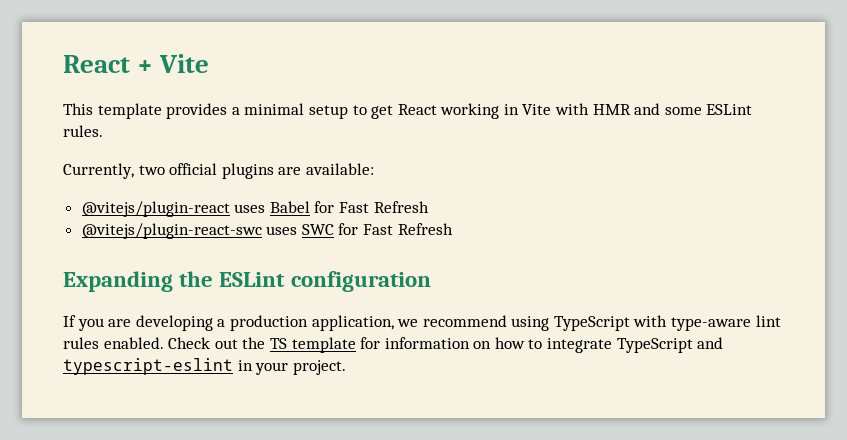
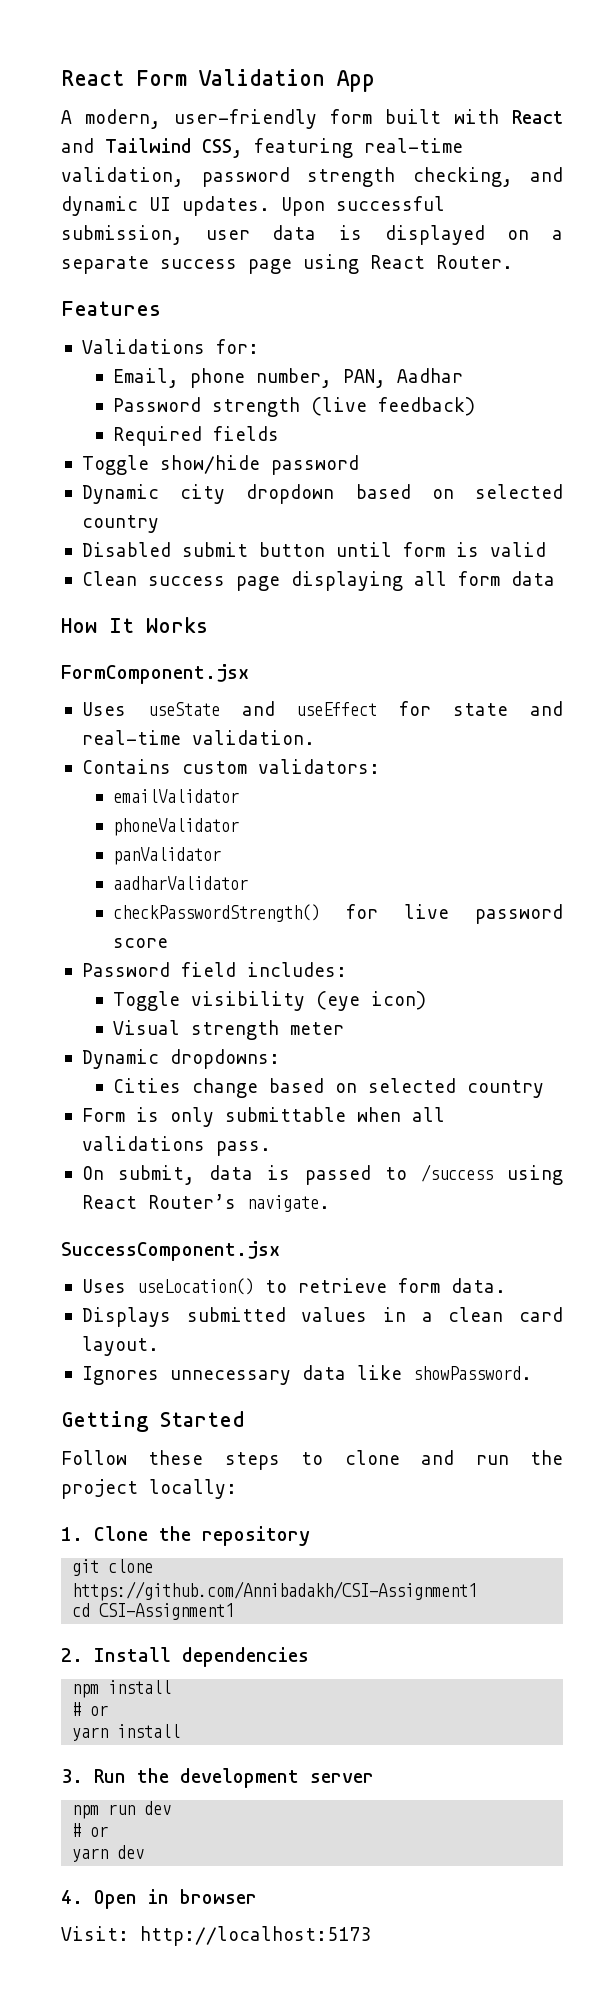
- React + Vite
- This template provides a minimal setup to get React working in Vite with HMR and some ESLint rules.
- Currently, two official plugins are available:
- @vitejs/plugin-react uses Babel for Fast Refresh
- @vitejs/plugin-react-swc uses SWC for Fast Refresh
- Expanding the ESLint configuration
- If you are developing a production application, we recommend using TypeScript with type-aware lint rules enabled. Check out the TS template for information on how to integrate TypeScript and typescript-eslint in your project.
+ React Form Validation App
+ A modern, user-friendly form built with React and Tailwind CSS, featuring real-time validation, password strength checking, and dynamic UI updates. Upon successful submission, user data is displayed on a separate success page using React Router.
+ Features
+ Validations for:
+ Email, phone number, PAN, Aadhar
+ Password strength (live feedback)
+ Required fields
+ Toggle show/hide password
+ Dynamic city dropdown based on selected country
+ Disabled submit button until form is valid
+ Clean success page displaying all form data
+ How It Works
+ FormComponent.jsx
+ Uses useState and useEffect for state and real-time validation.
+ Contains custom validators:
+ emailValidator
+ phoneValidator
+ panValidator
+ aadharValidator
+ checkPasswordStrength() for live password score
+ Password field includes:
+ Toggle visibility (eye icon)
+ Visual strength meter
+ Dynamic dropdowns:
+ Cities change based on selected country
+ Form is only submittable when all validations pass.
+ On submit, data is passed to /success using React Router’s navigate.
+ SuccessComponent.jsx
+ Uses useLocation() to retrieve form data.
+ Displays submitted values in a clean card layout.
+ Ignores unnecessary data like showPassword.
+ Getting Started
+ Follow these steps to clone and run the project locally:
+ 1. Clone the repository
+ git clone https://github.com/Annibadakh/CSI-Assignment1
+ cd CSI-Assignment1
+ 2. Install dependencies
+ npm install
+ # or
+ yarn install
+ 3. Run the development server
+ npm run dev
+ # or
+ yarn dev
+ 4. Open in browser
+ Visit: http://localhost:5173

